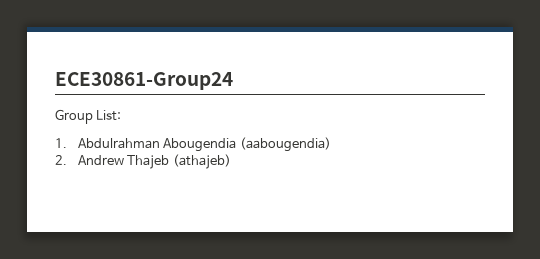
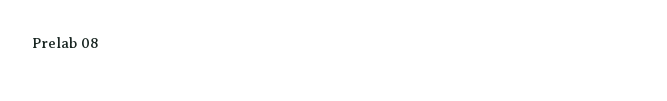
- ECE30861-Group24
- Group List:
- 1. Abdulrahman Abougendia (aabougendia)
- 2. Andrew Thajeb (athajeb)
+ Prelab 08

